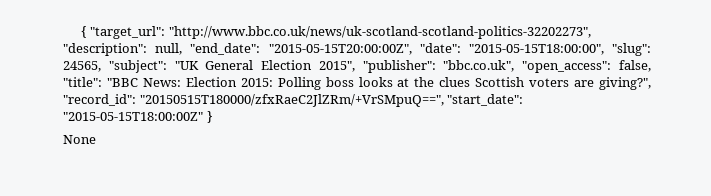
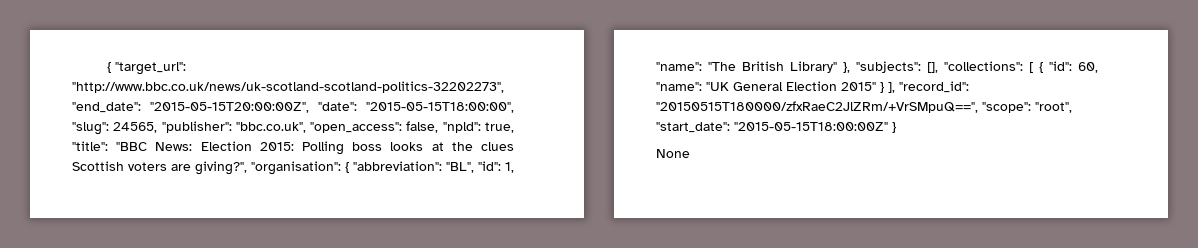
- { "target_url": "http://www.bbc.co.uk/news/uk-scotland-scotland-politics-32202273", "description": null, "end_date": "2015-05-15T20:00:00Z", "date": "2015-05-15T18:00:00", "slug": 24565, "subject": "UK General Election 2015", "publisher": "bbc.co.uk", "open_access": false, "title": "BBC News: Election 2015: Polling boss looks at the clues Scottish voters are giving?", "record_id": "20150515T180000/zfxRaeC2JlZRm/+VrSMpuQ==", "start_date": "2015-05-15T18:00:00Z" }
+ { "target_url": "http://www.bbc.co.uk/news/uk-scotland-scotland-politics-32202273", "end_date": "2015-05-15T20:00:00Z", "date": "2015-05-15T18:00:00", "slug": 24565, "publisher": "bbc.co.uk", "open_access": false, "npld": true, "title": "BBC News: Election 2015: Polling boss looks at the clues Scottish voters are giving?", "organisation": { "abbreviation": "BL", "id": 1, "name": "The British Library" }, "subjects": [], "collections": [ { "id": 60, "name": "UK General Election 2015" } ], "record_id": "20150515T180000/zfxRaeC2JlZRm/+VrSMpuQ==", "scope": "root", "start_date": "2015-05-15T18:00:00Z" }

